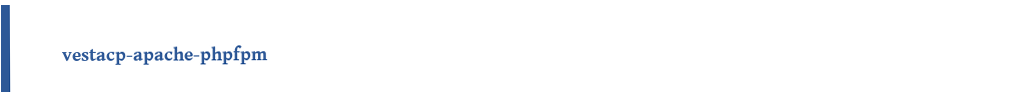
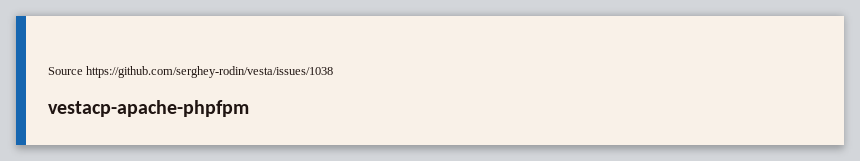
+ Source https://github.com/serghey-rodin/vesta/issues/1038

